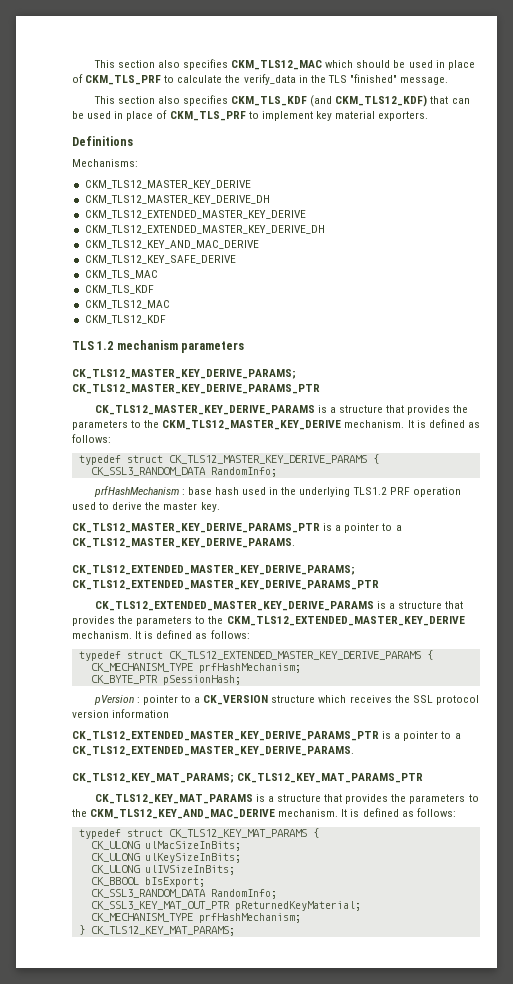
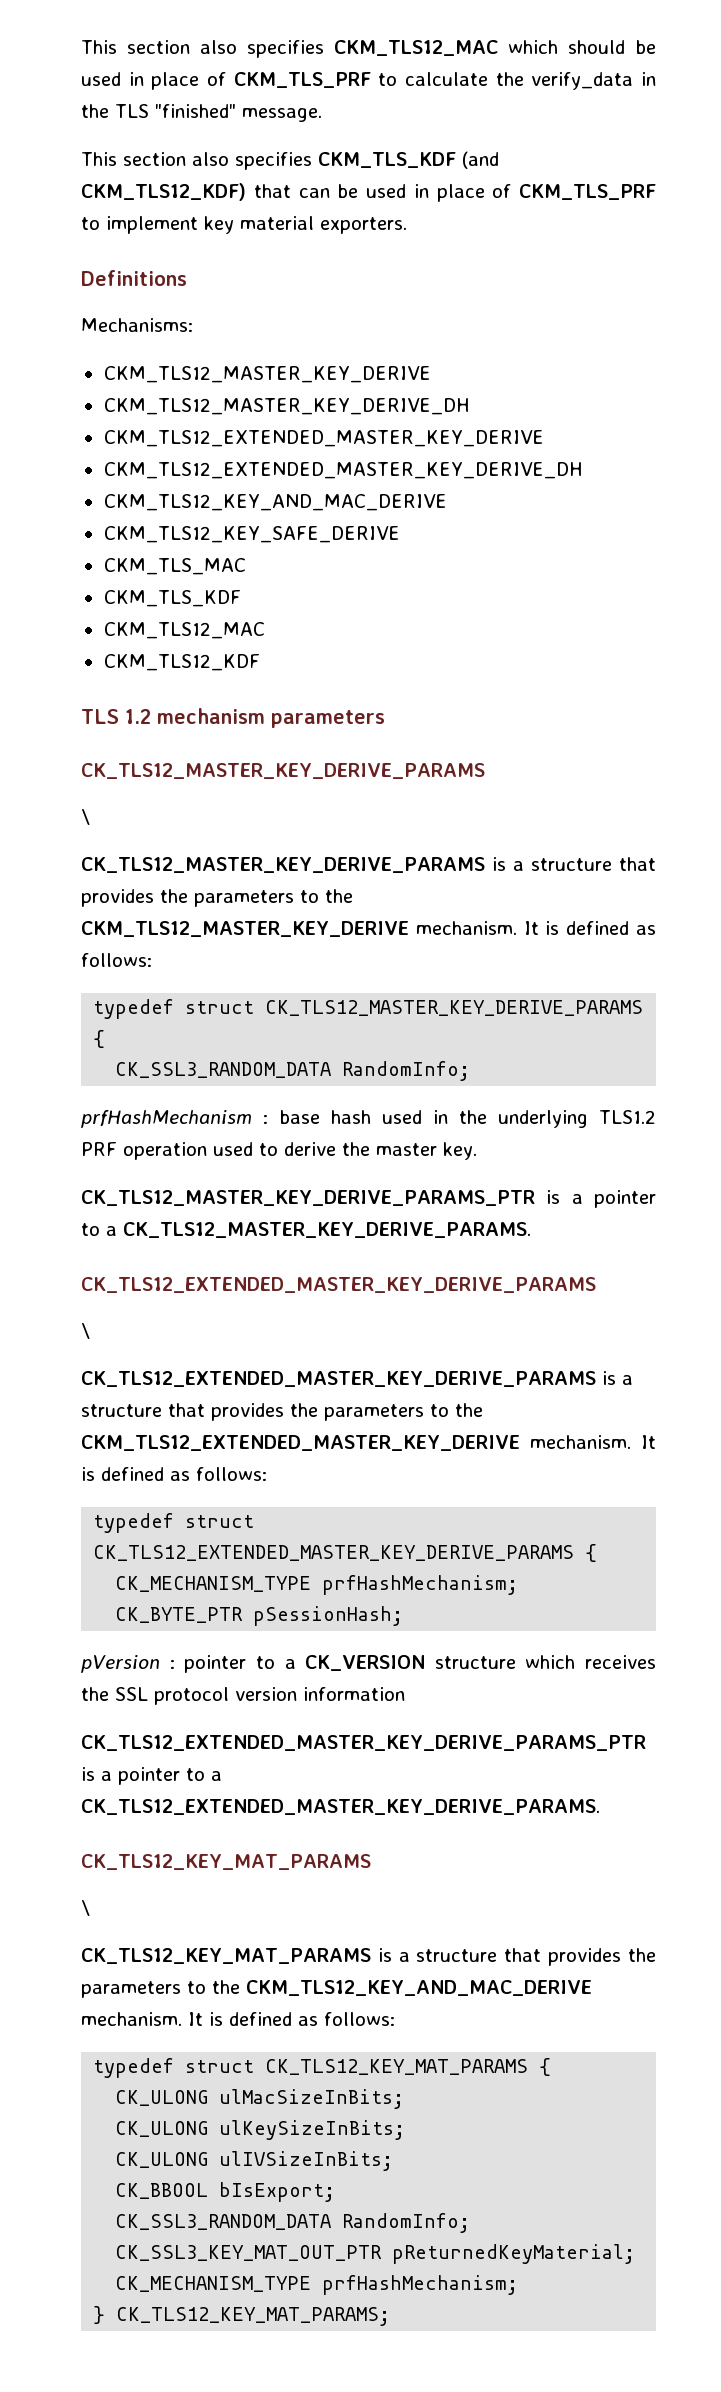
  TLS 1.2 mechanism parameters
- CK_TLS12_MASTER_KEY_DERIVE_PARAMS; CK_TLS12_MASTER_KEY_DERIVE_PARAMS_PTR
+ CK_TLS12_MASTER_KEY_DERIVE_PARAMS
+ \
  CK_TLS12_MASTER_KEY_DERIVE_PARAMS_PTR is a pointer to a CK_TLS12_MASTER_KEY_DERIVE_PARAMS.
- CK_TLS12_EXTENDED_MASTER_KEY_DERIVE_PARAMS; CK_TLS12_EXTENDED_MASTER_KEY_DERIVE_PARAMS_PTR
+ CK_TLS12_EXTENDED_MASTER_KEY_DERIVE_PARAMS
+ \
  CK_TLS12_EXTENDED_MASTER_KEY_DERIVE_PARAMS_PTR is a pointer to a CK_TLS12_EXTENDED_MASTER_KEY_DERIVE_PARAMS.
- CK_TLS12_KEY_MAT_PARAMS; CK_TLS12_KEY_MAT_PARAMS_PTR
+ CK_TLS12_KEY_MAT_PARAMS
+ \

